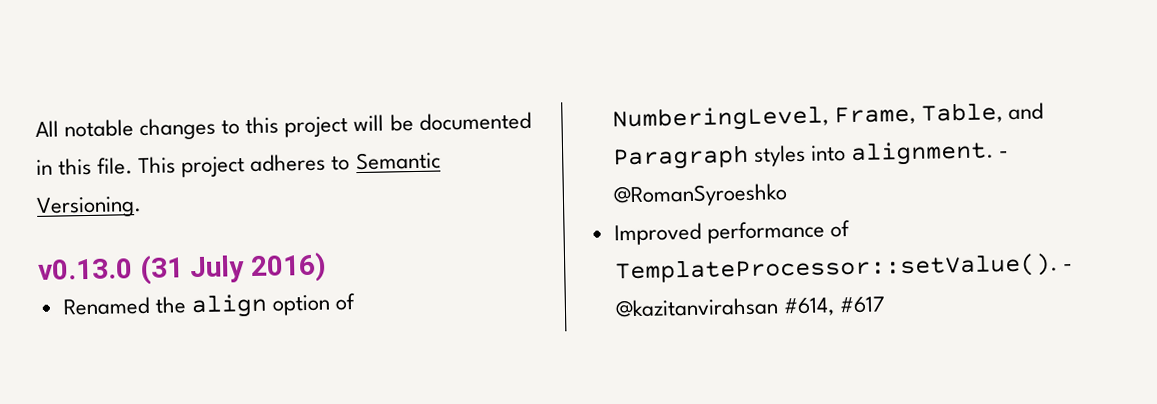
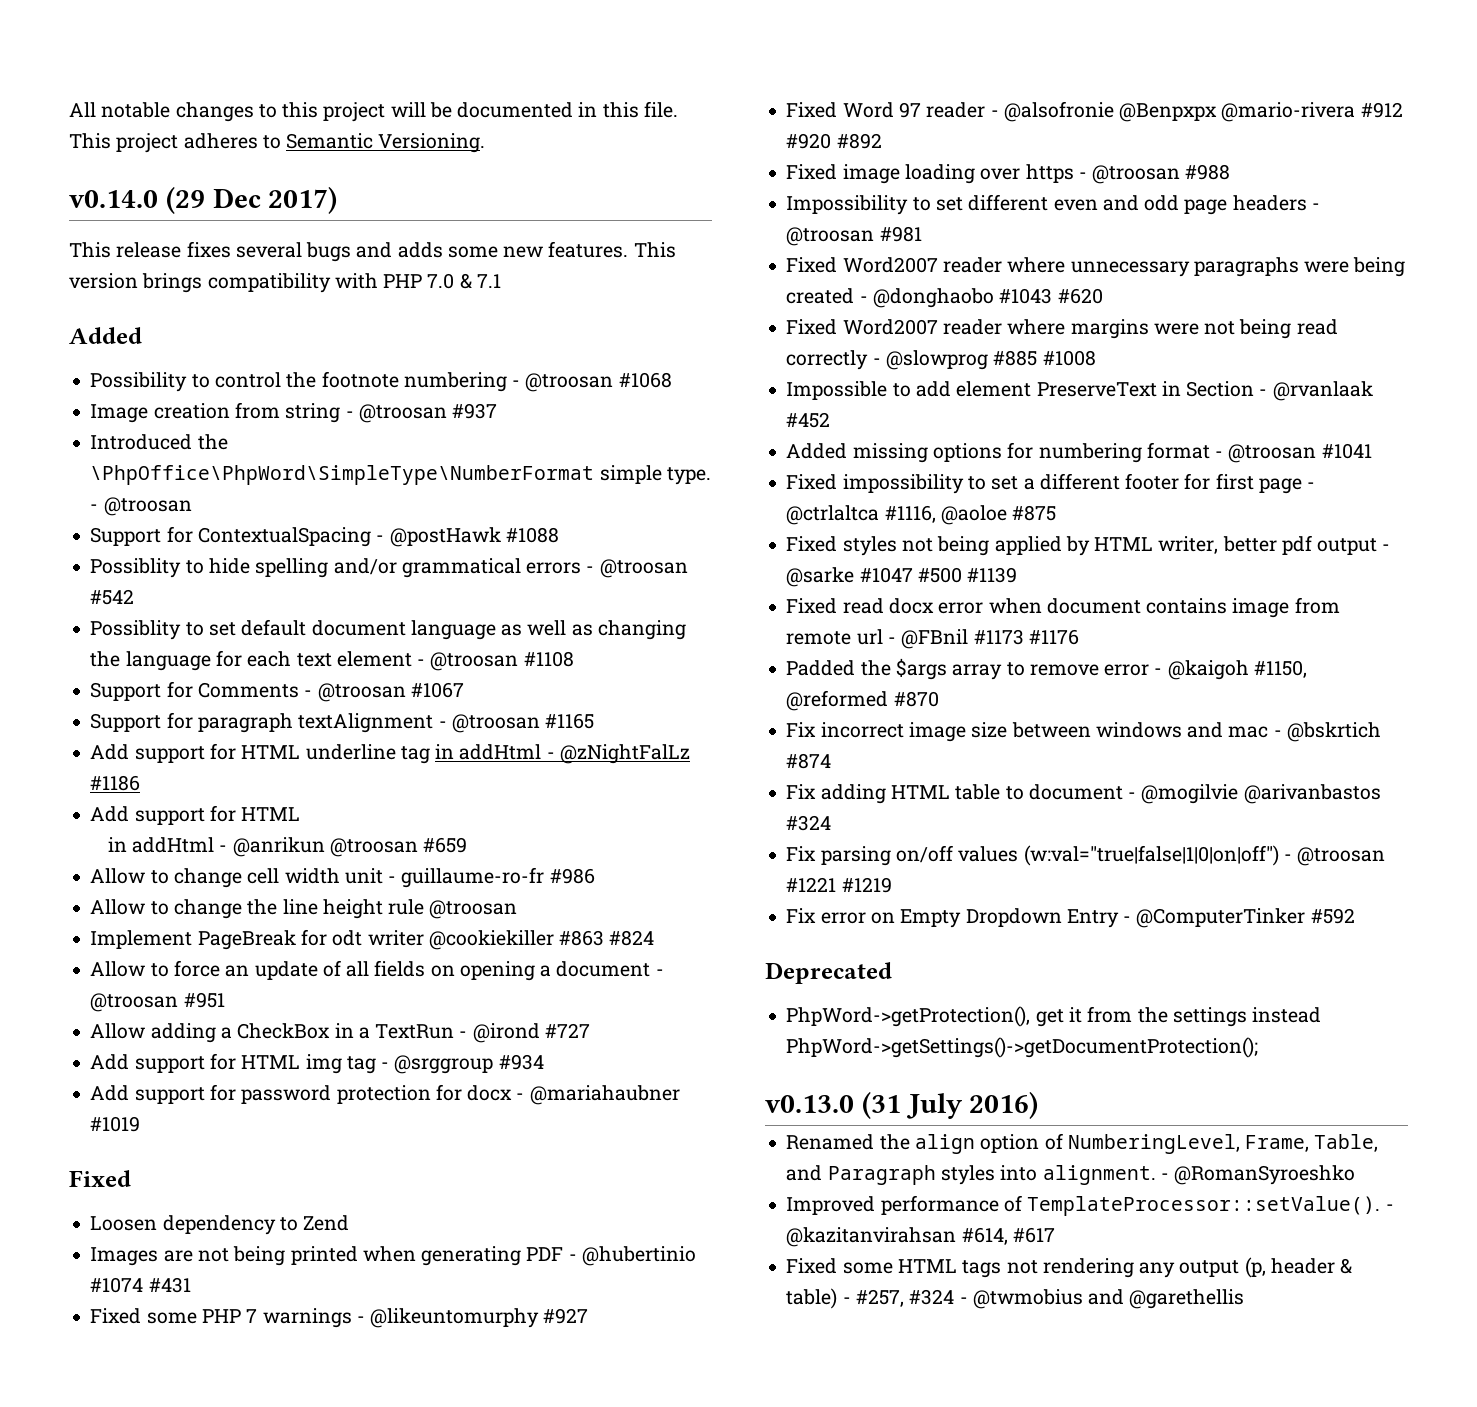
+ v0.14.0 (29 Dec 2017)
+ This release fixes several bugs and adds some new features. This version brings compatibility with PHP 7.0 & 7.1
+ Added
+ Possibility to control the footnote numbering - @troosan #1068
+ Image creation from string - @troosan #937
+ Introduced the \PhpOffice\PhpWord\SimpleType\NumberFormat simple type. - @troosan
+ Support for ContextualSpacing - @postHawk #1088
+ Possiblity to hide spelling and/or grammatical errors - @troosan #542
+ Possiblity to set default document language as well as changing the language for each text element - @troosan #1108
+ Support for Comments - @troosan #1067
+ Support for paragraph textAlignment - @troosan #1165
+ Add support for HTML underline tag in addHtml - @zNightFalLz #1186
+ Add support for HTML
+ in addHtml - @anrikun @troosan #659
+ Allow to change cell width unit - guillaume-ro-fr #986
+ Allow to change the line height rule @troosan
+ Implement PageBreak for odt writer @cookiekiller #863 #824
+ Allow to force an update of all fields on opening a document - @troosan #951
+ Allow adding a CheckBox in a TextRun - @irond #727
+ Add support for HTML img tag - @srggroup #934
+ Add support for password protection for docx - @mariahaubner #1019
+ Fixed
+ Loosen dependency to Zend
+ Images are not being printed when generating PDF - @hubertinio #1074 #431
+ Fixed some PHP 7 warnings - @likeuntomurphy #927
+ Fixed Word 97 reader - @alsofronie @Benpxpx @mario-rivera #912 #920 #892
+ Fixed image loading over https - @troosan #988
+ Impossibility to set different even and odd page headers - @troosan #981
+ Fixed Word2007 reader where unnecessary paragraphs were being created - @donghaobo #1043 #620
+ Fixed Word2007 reader where margins were not being read correctly - @slowprog #885 #1008
+ Impossible to add element PreserveText in Section - @rvanlaak #452
+ Added missing options for numbering format - @troosan #1041
+ Fixed impossibility to set a different footer for first page - @ctrlaltca #1116, @aoloe #875
+ Fixed styles not being applied by HTML writer, better pdf output - @sarke #1047 #500 #1139
+ Fixed read docx error when document contains image from remote url - @FBnil #1173 #1176
+ Padded the $args array to remove error - @kaigoh #1150, @reformed #870
+ Fix incorrect image size between windows and mac - @bskrtich #874
+ Fix adding HTML table to document - @mogilvie @arivanbastos #324
+ Fix parsing on/off values (w:val="true|false|1|0|on|off") - @troosan #1221 #1219
+ Fix error on Empty Dropdown Entry - @ComputerTinker #592
+ Deprecated
+ PhpWord->getProtection(), get it from the settings instead PhpWord->getSettings()->getDocumentProtection();
+ Fixed some HTML tags not rendering any output (p, header & table) - #257, #324 - @twmobius and @garethellis

